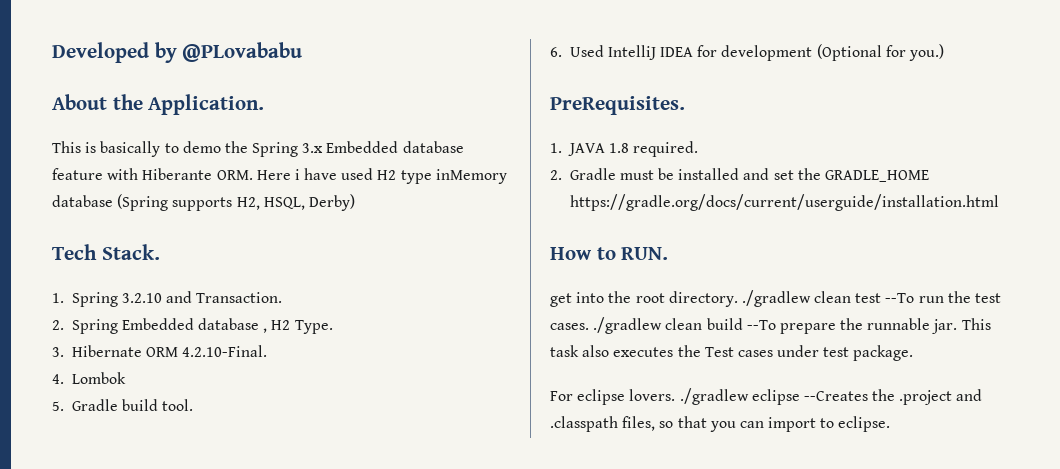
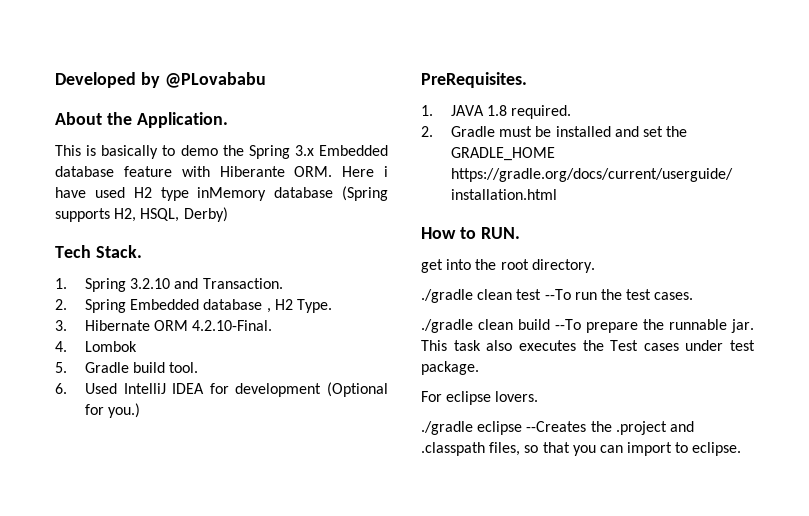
- get into the root directory. ./gradlew clean test --To run the test cases. ./gradlew clean build --To prepare the runnable jar.
+ get into the root directory.
+ ./gradle clean test --To run the test cases.
+ ./gradle clean build --To prepare the runnable jar.
- For eclipse lovers. ./gradlew eclipse --Creates the .project and .classpath files, so that you can import to eclipse.
+ For eclipse lovers.
+ ./gradle eclipse --Creates the .project and .classpath files, so that you can import to eclipse.

